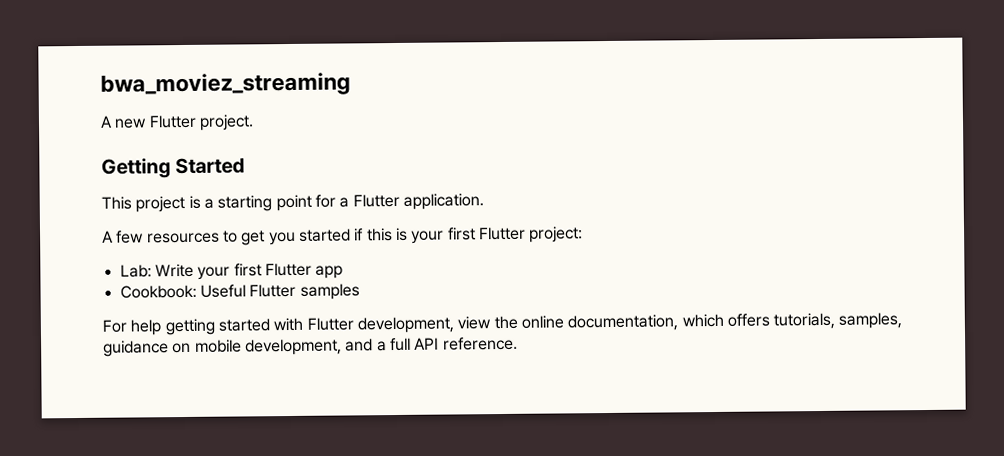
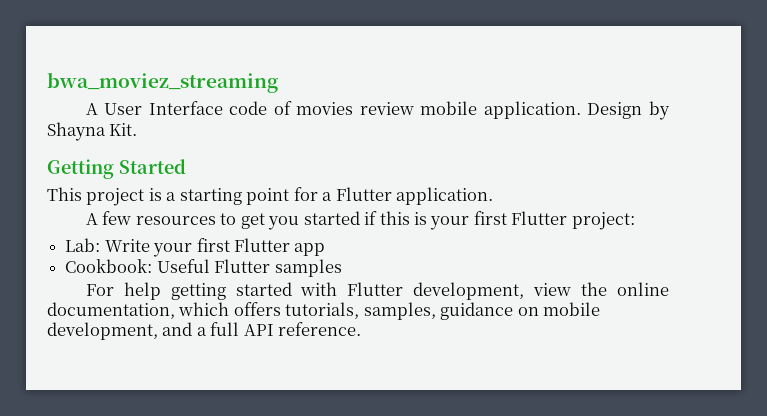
- A new Flutter project.
+ A User Interface code of movies review mobile application. Design by Shayna Kit.

